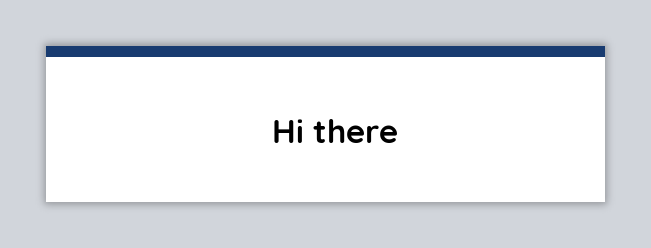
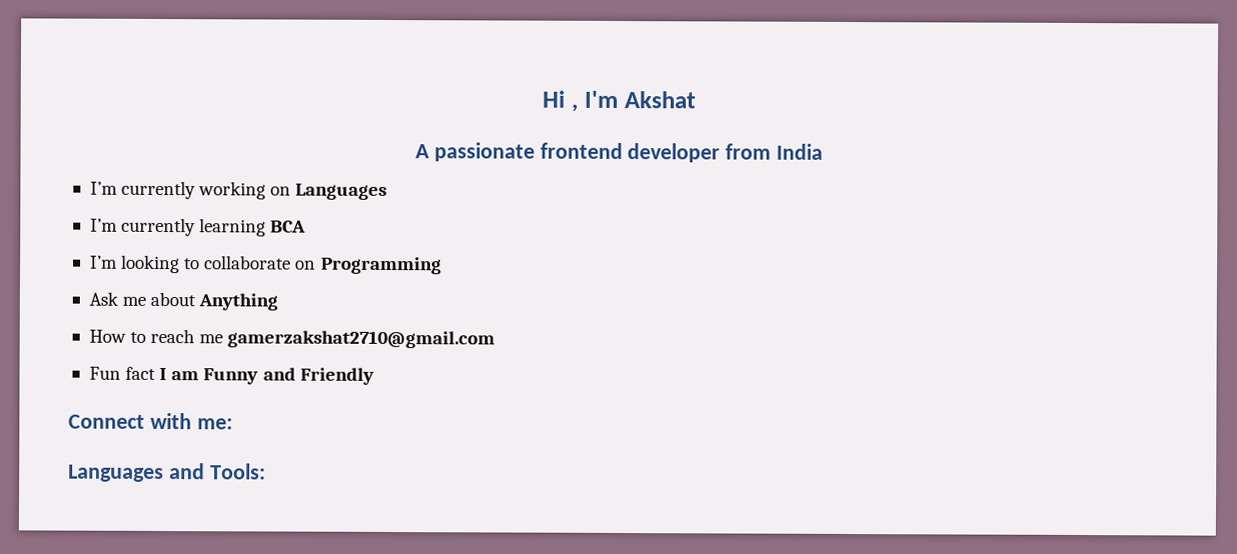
- Hi there
+ Hi , I'm Akshat
+ A passionate frontend developer from India
+ I’m currently working on Languages
+ I’m currently learning BCA
+ I’m looking to collaborate on Programming
+ Ask me about Anything
+ How to reach me gamerzakshat2710@gmail.com
+ Fun fact I am Funny and Friendly
+ Connect with me:
+ Languages and Tools:

